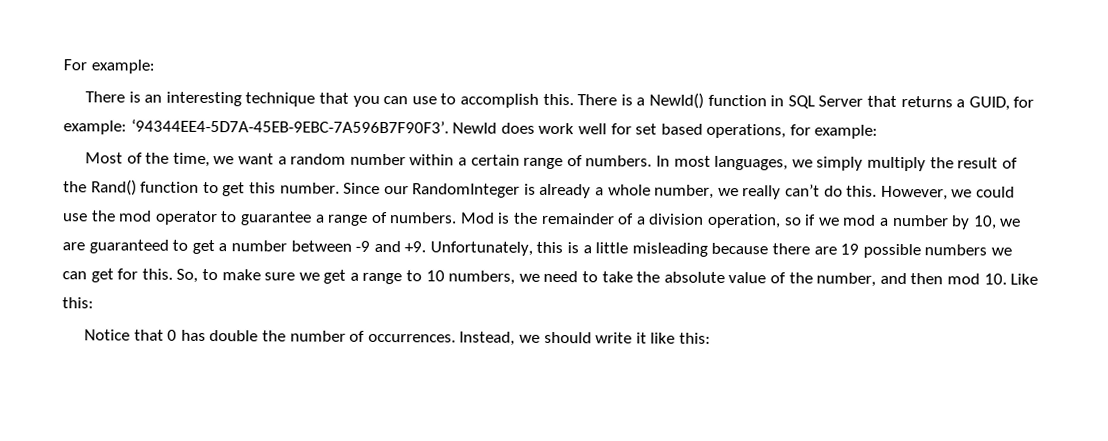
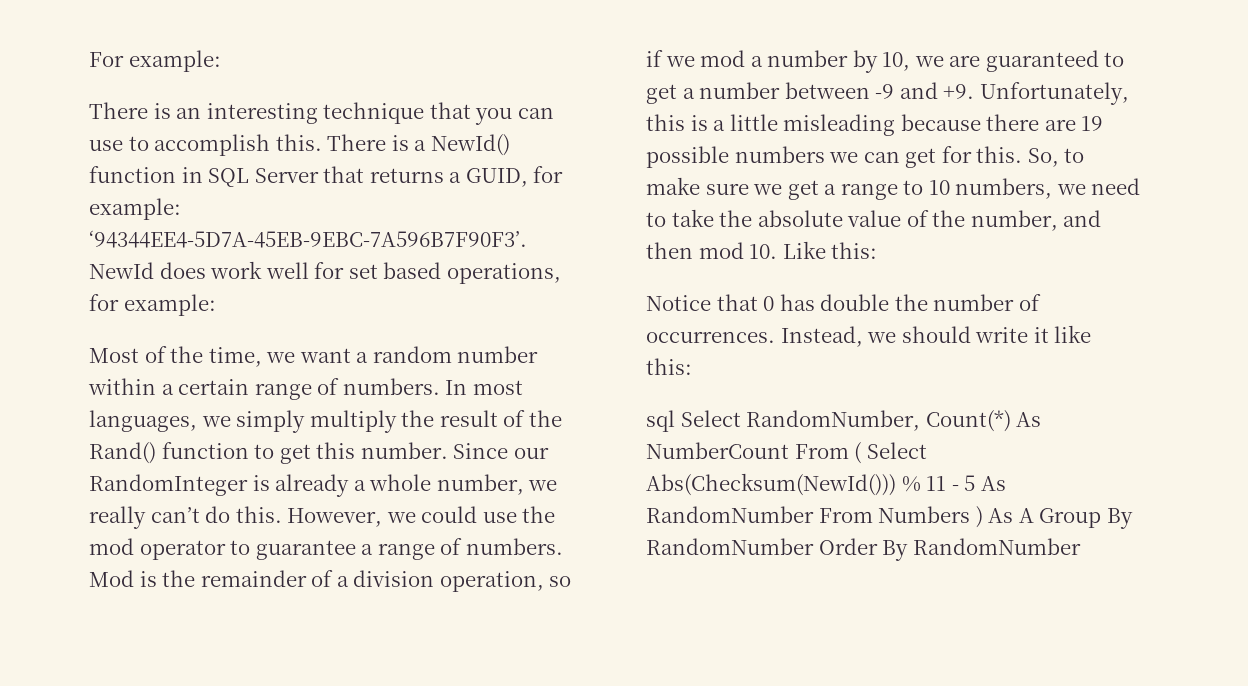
+ sql Select RandomNumber, Count(*) As NumberCount From ( Select Abs(Checksum(NewId())) % 11 - 5 As RandomNumber From Numbers ) As A Group By RandomNumber Order By RandomNumber

